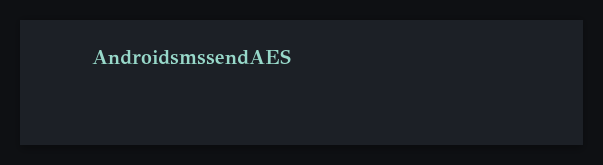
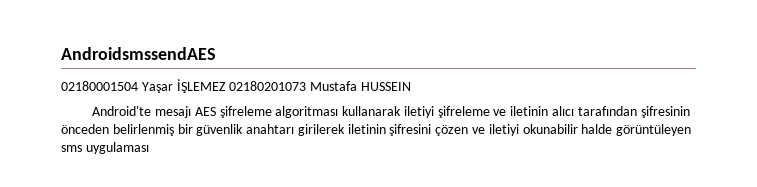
+ 02180001504 Yaşar İŞLEMEZ 02180201073 Mustafa HUSSEIN
+ Android'te mesajı AES şifreleme algoritması kullanarak iletiyi şifreleme ve iletinin alıcı tarafından şifresinin önceden belirlenmiş bir güvenlik anahtarı girilerek iletinin şifresini çözen ve iletiyi okunabilir halde görüntüleyen sms uygulaması

